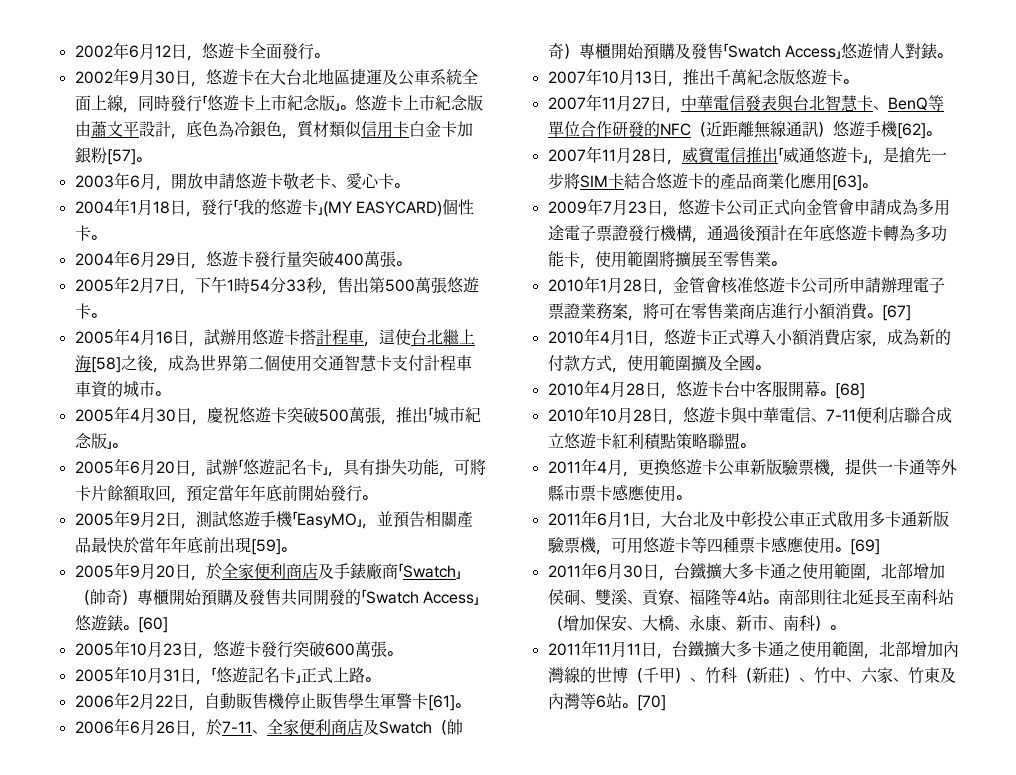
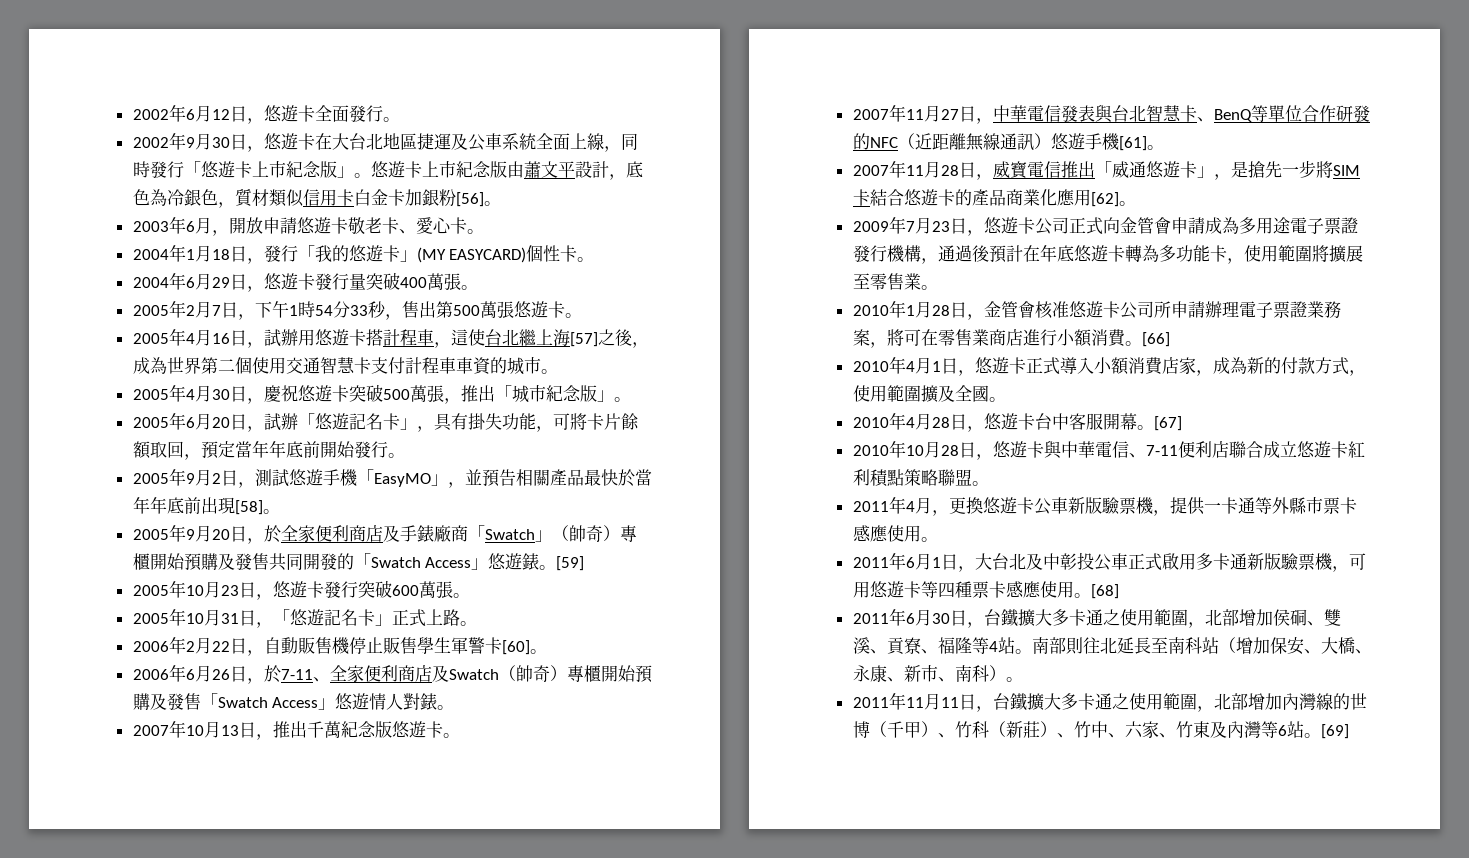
- 悠遊卡上市紀念版由蕭文平設計，底色為冷銀色，質材類似信用卡白金卡加銀粉[57]。
+ 悠遊卡上市紀念版由蕭文平設計，底色為冷銀色，質材類似信用卡白金卡加銀粉[56]。
- 2005年4月16日，試辦用悠遊卡搭計程車，這使台北繼上海[58]之後，成為世界第二個使用交通智慧卡支付計程車車資的城市。
+ 2005年4月16日，試辦用悠遊卡搭計程車，這使台北繼上海[57]之後，成為世界第二個使用交通智慧卡支付計程車車資的城市。
- 2005年9月2日，測試悠遊手機「EasyMO」，並預告相關產品最快於當年年底前出現[59]。
+ 2005年9月2日，測試悠遊手機「EasyMO」，並預告相關產品最快於當年年底前出現[58]。
- [60]
+ [59]
- 2006年2月22日，自動販售機停止販售學生軍警卡[61]。
+ 2006年2月22日，自動販售機停止販售學生軍警卡[60]。
- 2007年11月27日，中華電信發表與台北智慧卡、BenQ等單位合作研發的NFC（近距離無線通訊）悠遊手機[62]。
+ 2007年11月27日，中華電信發表與台北智慧卡、BenQ等單位合作研發的NFC（近距離無線通訊）悠遊手機[61]。
- 2007年11月28日，威寶電信推出「威通悠遊卡」，是搶先一步將SIM卡結合悠遊卡的產品商業化應用[63]。
+ 2007年11月28日，威寶電信推出「威通悠遊卡」，是搶先一步將SIM卡結合悠遊卡的產品商業化應用[62]。
- [67]
+ [66]
- [68]
+ [67]
- [69]
+ [68]
- [70]
+ [69]

